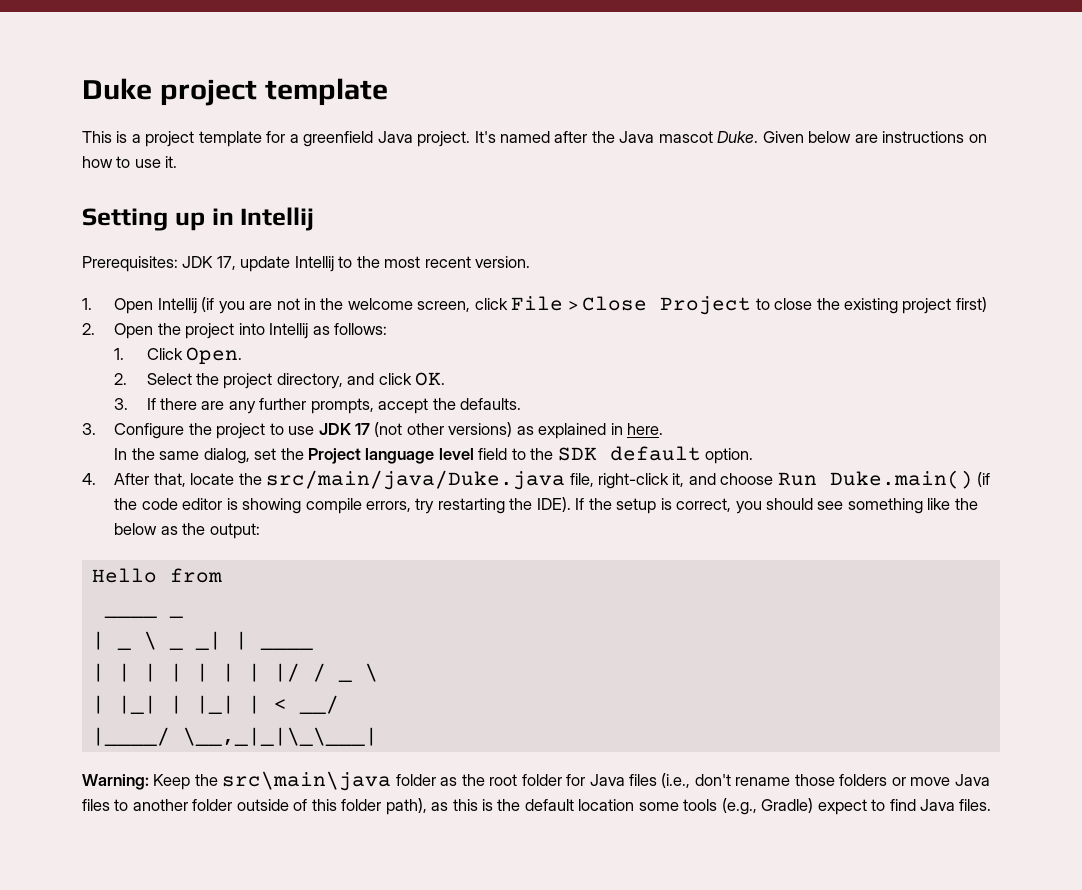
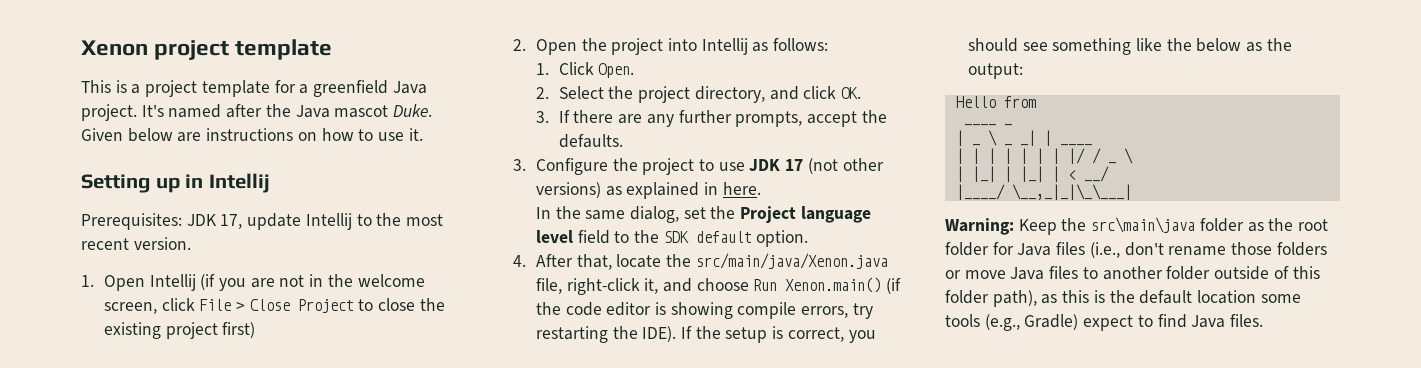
- Duke project template
+ Xenon project template
- 4. After that, locate the src/main/java/Duke.java file, right-click it, and choose Run Duke.main() (if the code editor is showing compile errors, try restarting the IDE).
+ 4. After that, locate the src/main/java/Xenon.java file, right-click it, and choose Run Xenon.main() (if the code editor is showing compile errors, try restarting the IDE).

